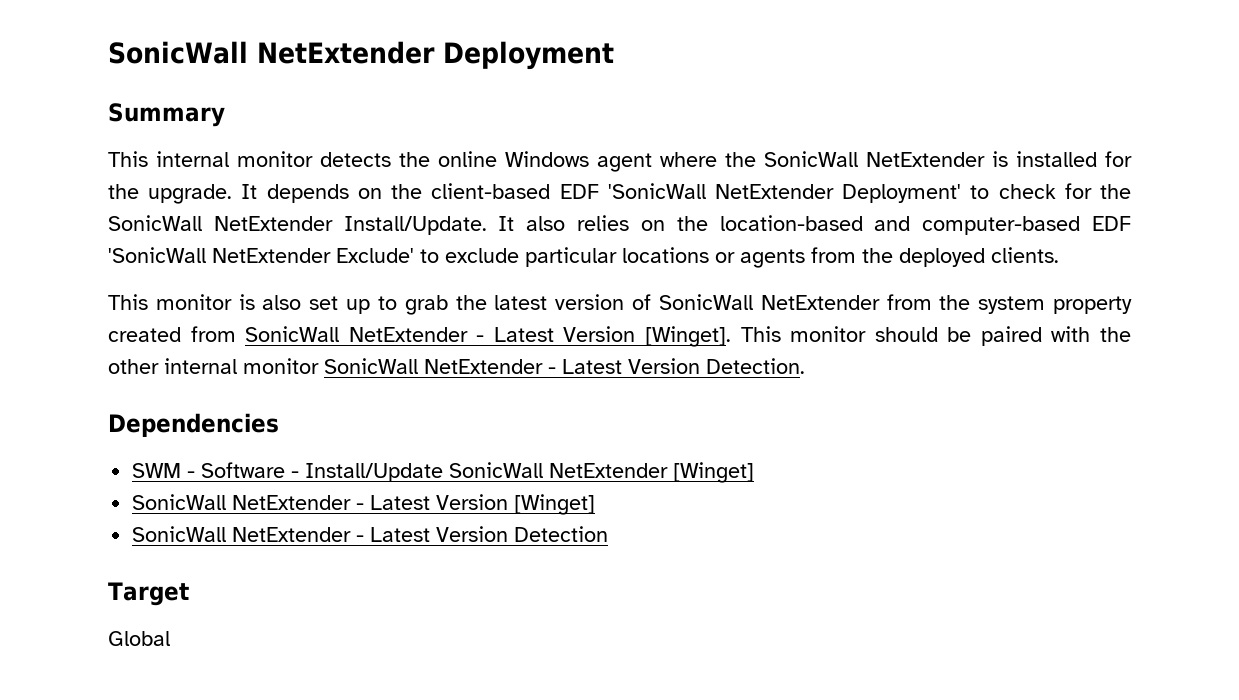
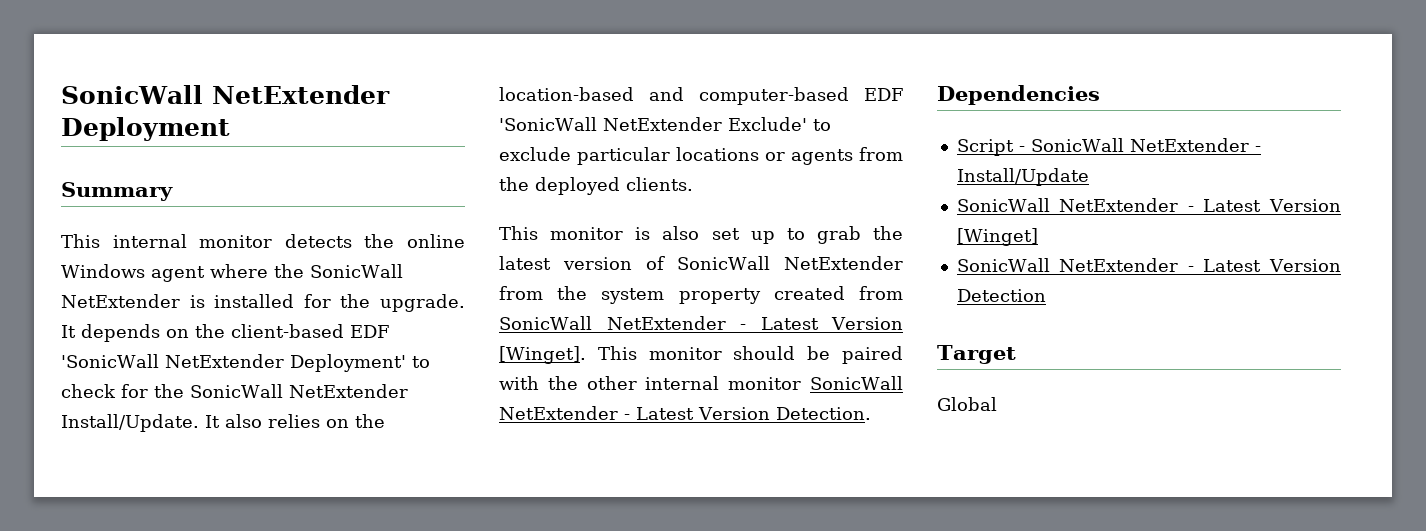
- SWM - Software - Install/Update SonicWall NetExtender [Winget]
+ Script - SonicWall NetExtender - Install/Update

